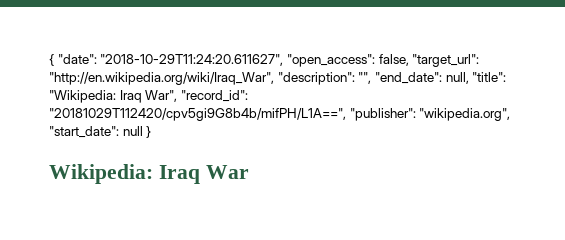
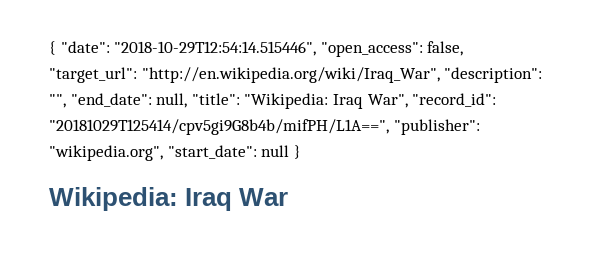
- { "date": "2018-10-29T11:24:20.611627", "open_access": false, "target_url": "http://en.wikipedia.org/wiki/Iraq_War", "description": "", "end_date": null, "title": "Wikipedia: Iraq War", "record_id": "20181029T112420/cpv5gi9G8b4b/mifPH/L1A==", "publisher": "wikipedia.org", "start_date": null }
+ { "date": "2018-10-29T12:54:14.515446", "open_access": false, "target_url": "http://en.wikipedia.org/wiki/Iraq_War", "description": "", "end_date": null, "title": "Wikipedia: Iraq War", "record_id": "20181029T125414/cpv5gi9G8b4b/mifPH/L1A==", "publisher": "wikipedia.org", "start_date": null }

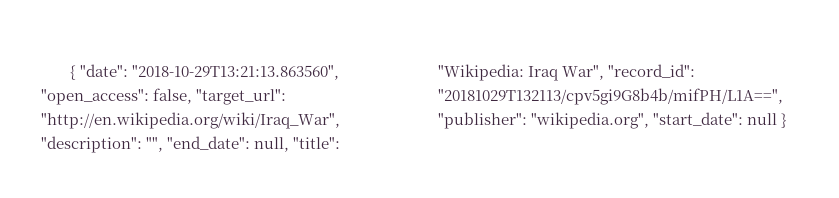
- { "date": "2018-10-29T12:54:14.515446", "open_access": false, "target_url": "http://en.wikipedia.org/wiki/Iraq_War", "description": "", "end_date": null, "title": "Wikipedia: Iraq War", "record_id": "20181029T125414/cpv5gi9G8b4b/mifPH/L1A==", "publisher": "wikipedia.org", "start_date": null }
+ { "date": "2018-10-29T13:21:13.863560", "open_access": false, "target_url": "http://en.wikipedia.org/wiki/Iraq_War", "description": "", "end_date": null, "title": "Wikipedia: Iraq War", "record_id": "20181029T132113/cpv5gi9G8b4b/mifPH/L1A==", "publisher": "wikipedia.org", "start_date": null }
- Wikipedia: Iraq War

